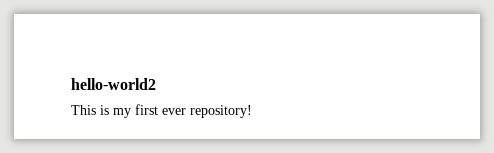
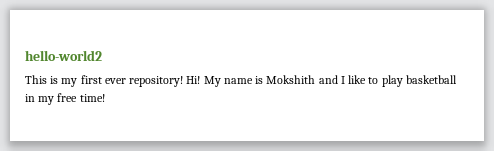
+ Hi! My name is Mokshith and I like to play basketball in my free time!

